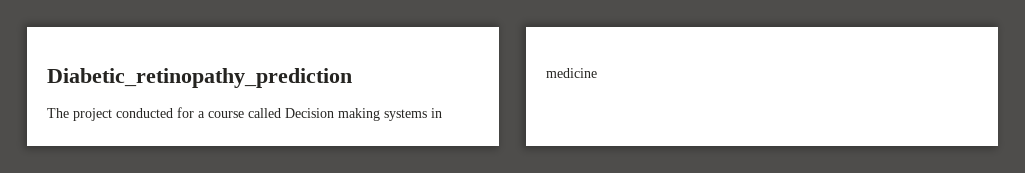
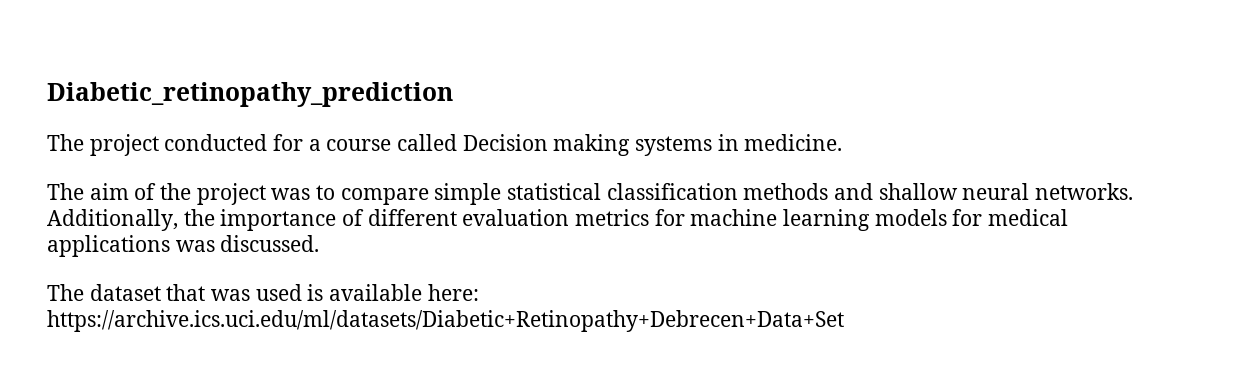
- The project conducted for a course called Decision making systems in medicine
+ The project conducted for a course called Decision making systems in medicine.
+ The aim of the project was to compare simple statistical classification methods and shallow neural networks. Additionally, the importance of different evaluation metrics for machine learning models for medical applications was discussed.
+ The dataset that was used is available here: https://archive.ics.uci.edu/ml/datasets/Diabetic+Retinopathy+Debrecen+Data+Set

